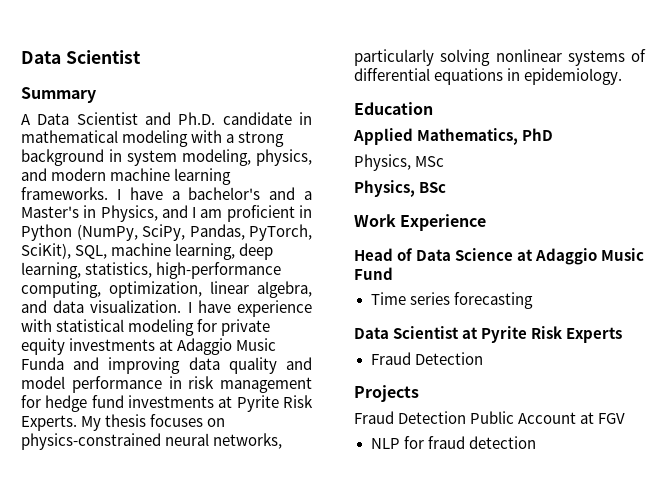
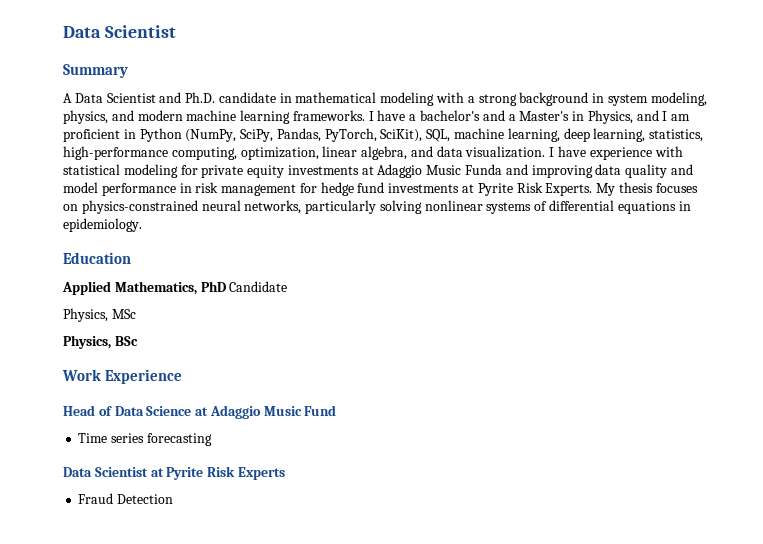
- Applied Mathematics, PhD
+ Applied Mathematics, PhD Candidate
- Projects
- Fraud Detection Public Account at FGV
- NLP for fraud detection

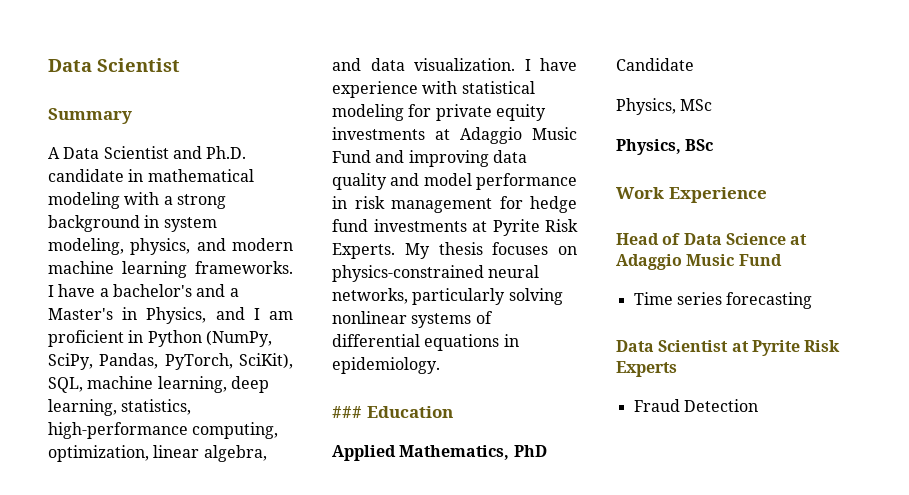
- I have experience with statistical modeling for private equity investments at Adaggio Music Funda and improving data quality and model performance in risk management for hedge fund investments at Pyrite Risk Experts.
+ I have experience with statistical modeling for private equity investments at Adaggio Music Fund and improving data quality and model performance in risk management for hedge fund investments at Pyrite Risk Experts.
- Education
+ ### Education

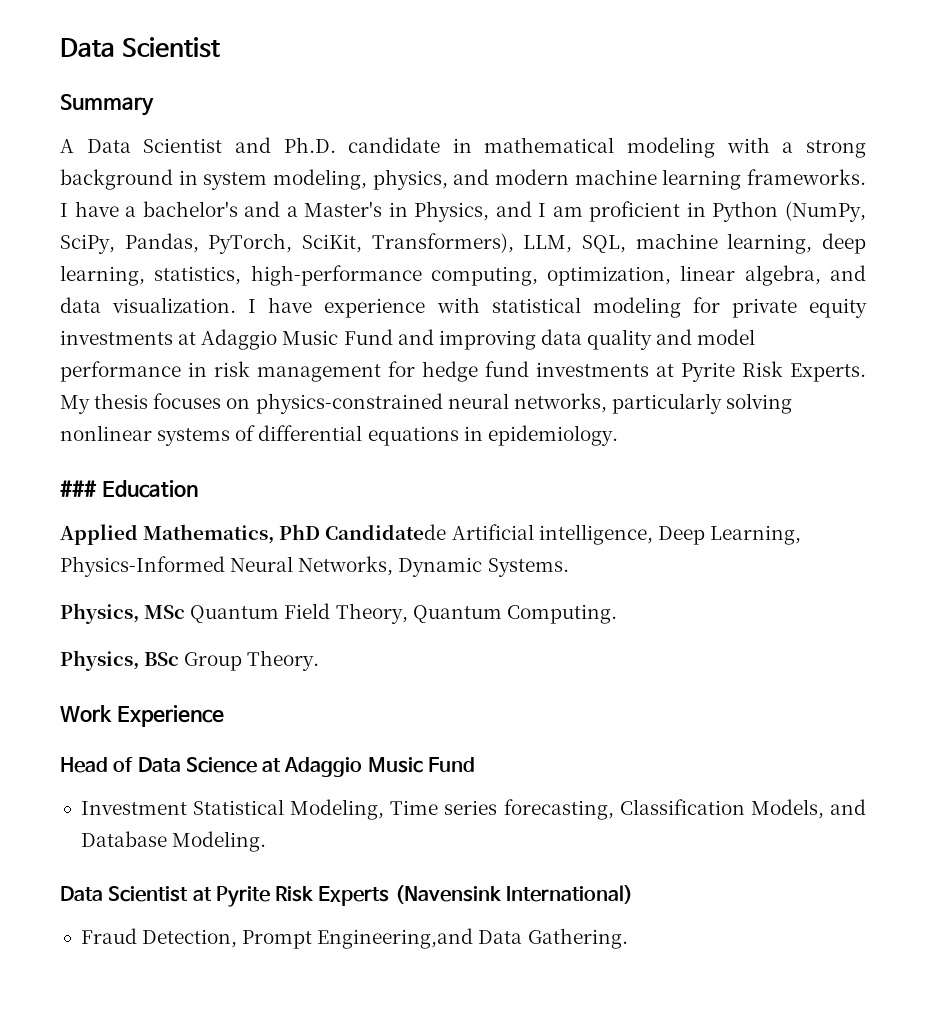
- I have a bachelor's and a Master's in Physics, and I am proficient in Python (NumPy, SciPy, Pandas, PyTorch, SciKit), SQL, machine learning, deep learning, statistics, high-performance computing, optimization, linear algebra, and data visualization.
+ I have a bachelor's and a Master's in Physics, and I am proficient in Python (NumPy, SciPy, Pandas, PyTorch, SciKit, Transformers), LLM, SQL, machine learning, deep learning, statistics, high-performance computing, optimization, linear algebra, and data visualization.
- Applied Mathematics, PhD Candidate
- Physics, MSc
+ Applied Mathematics, PhD Candidatede Artificial intelligence, Deep Learning, Physics-Informed Neural Networks, Dynamic Systems.
+ Physics, MSc Quantum Field Theory, Quantum Computing.
- Physics, BSc
+ Physics, BSc Group Theory.
- Time series forecasting
+ Investment Statistical Modeling, Time series forecasting, Classification Models, and Database Modeling.
- Data Scientist at Pyrite Risk Experts
+ Data Scientist at Pyrite Risk Experts (Navensink International)
- Fraud Detection
+ Fraud Detection, Prompt Engineering,and Data Gathering.

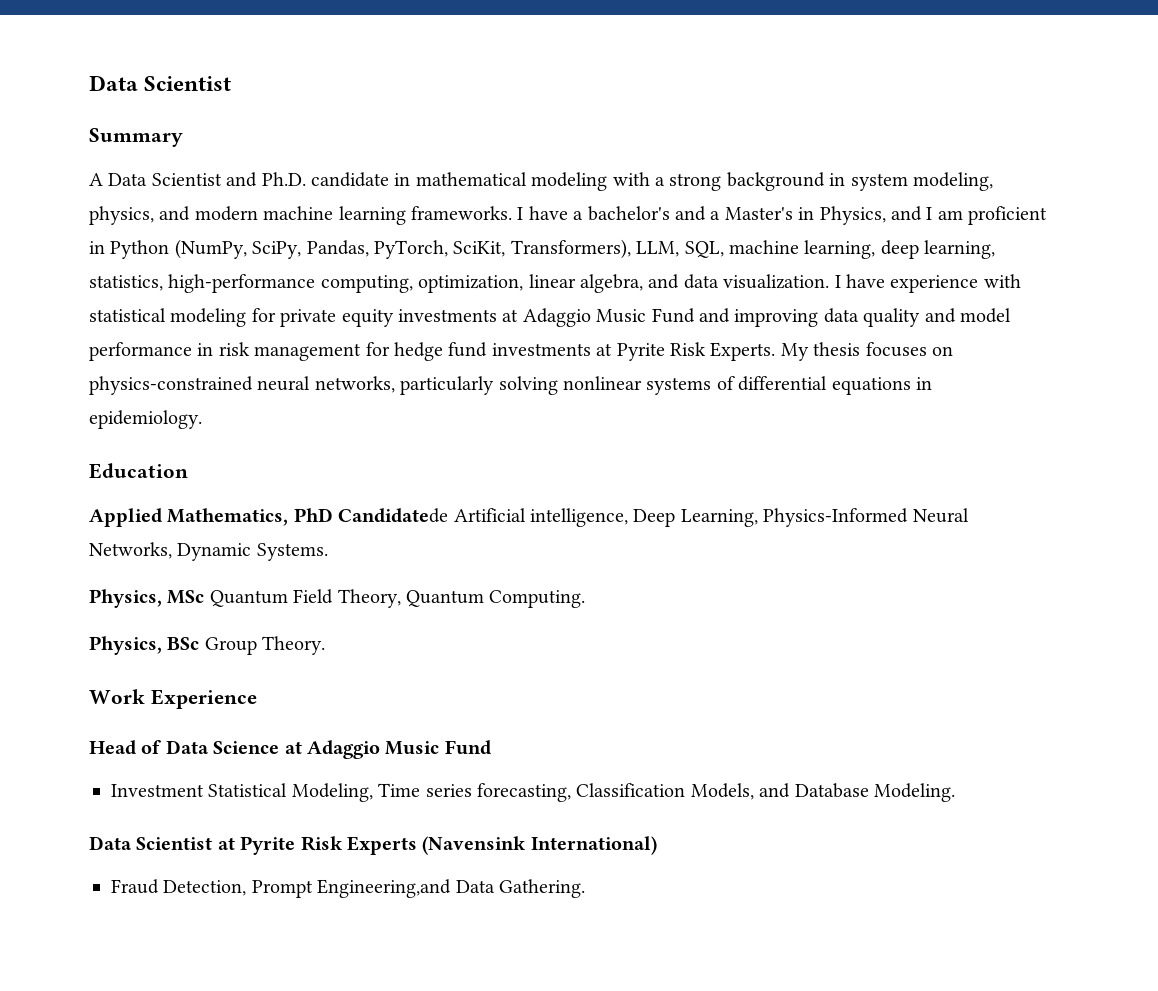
- ### Education
+ Education

